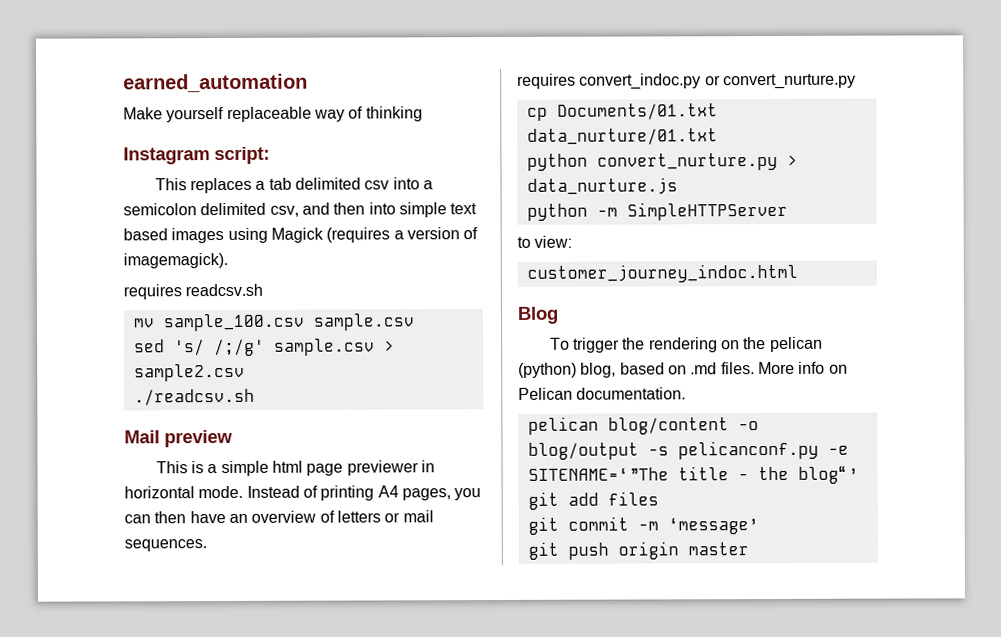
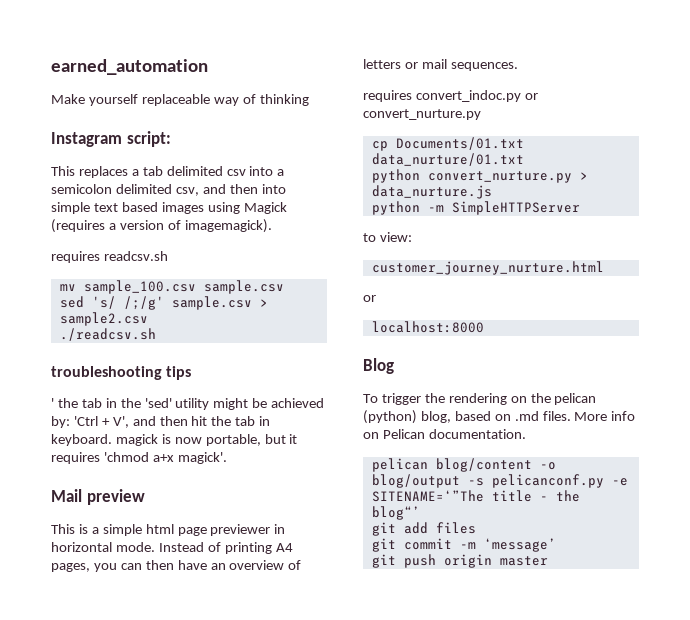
+ troubleshooting tips
+ ' the tab in the 'sed' utility might be achieved by: 'Ctrl + V', and then hit the tab in keyboard. magick is now portable, but it requires 'chmod a+x magick'.
- customer_journey_indoc.html
+ customer_journey_nurture.html
+ or
+ localhost:8000

